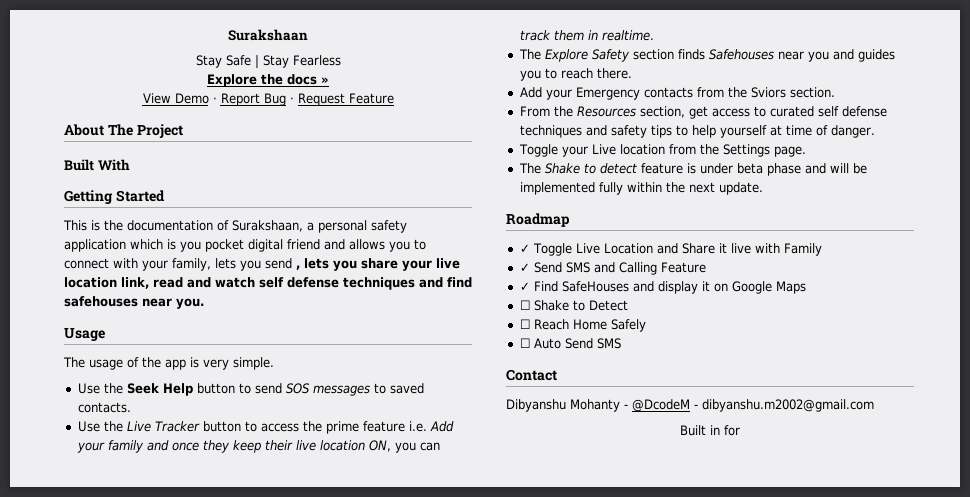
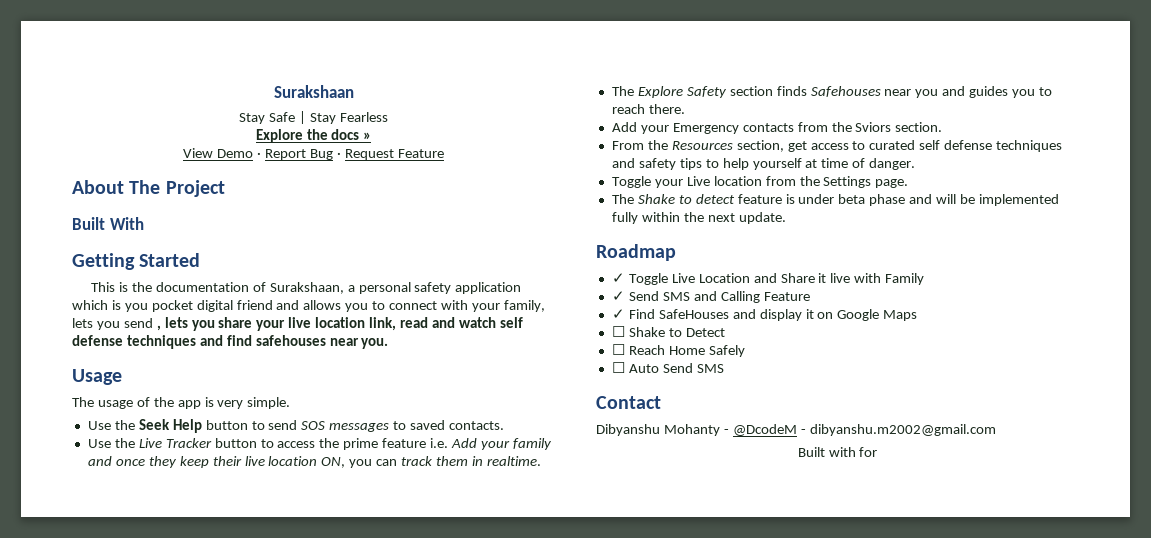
- Built in for
+ Built with for

